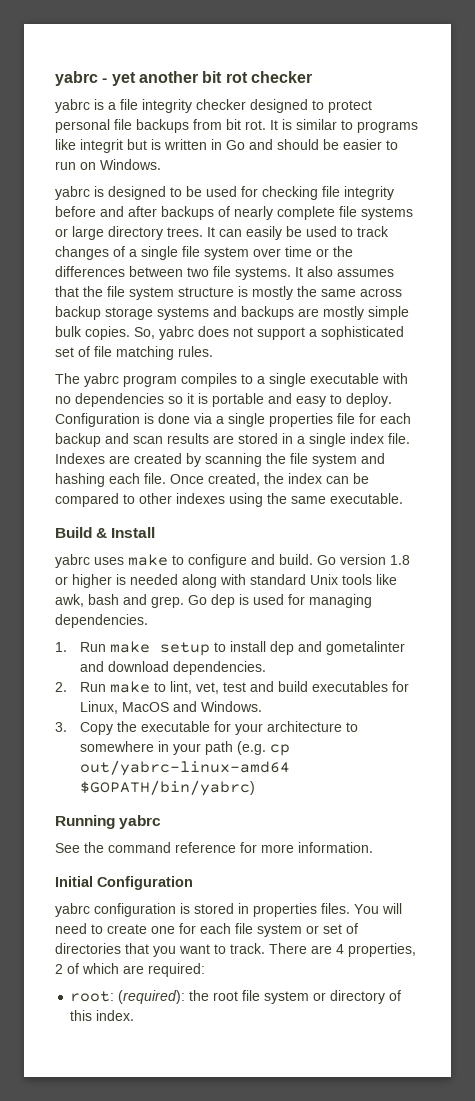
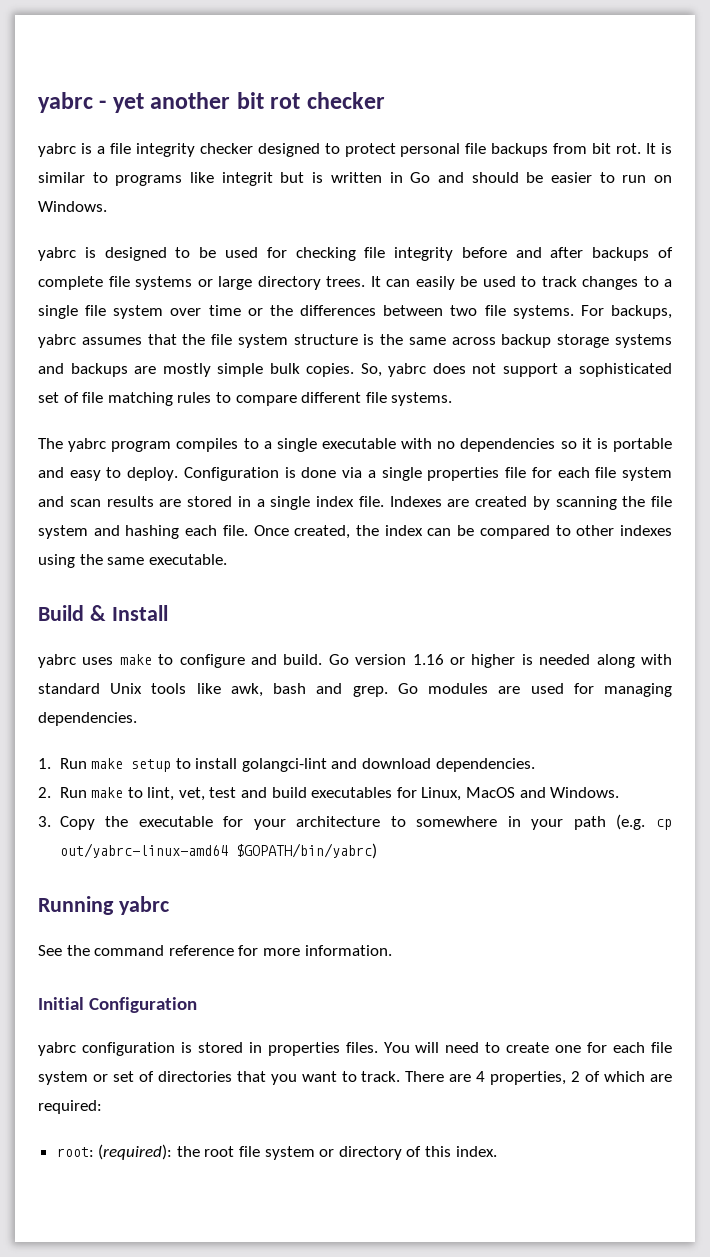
- yabrc is designed to be used for checking file integrity before and after backups of nearly complete file systems or large directory trees.
+ yabrc is designed to be used for checking file integrity before and after backups of complete file systems or large directory trees.
- It can easily be used to track changes of a single file system over time or the differences between two file systems.
+ It can easily be used to track changes to a single file system over time or the differences between two file systems.
- It also assumes that the file system structure is mostly the same across backup storage systems and backups are mostly simple bulk copies.
+ For backups, yabrc assumes that the file system structure is the same across backup storage systems and backups are mostly simple bulk copies.
- So, yabrc does not support a sophisticated set of file matching rules.
+ So, yabrc does not support a sophisticated set of file matching rules to compare different file systems.
- Configuration is done via a single properties file for each backup and scan results are stored in a single index file.
+ Configuration is done via a single properties file for each file system and scan results are stored in a single index file.
- Go version 1.8 or higher is needed along with standard Unix tools like awk, bash and grep.
+ Go version 1.16 or higher is needed along with standard Unix tools like awk, bash and grep.
- Go dep is used for managing dependencies.
+ Go modules are used for managing dependencies.
- 1. Run make setup to install dep and gometalinter and download dependencies.
+ 1. Run make setup to install golangci-lint and download dependencies.

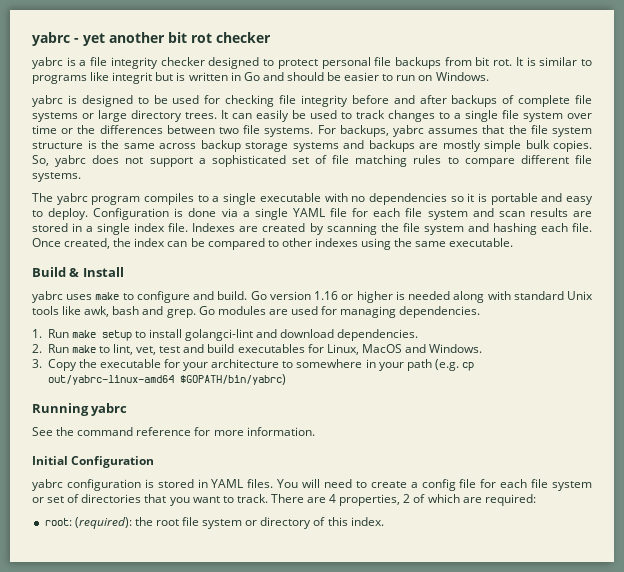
- Configuration is done via a single properties file for each file system and scan results are stored in a single index file.
+ Configuration is done via a single YAML file for each file system and scan results are stored in a single index file.
- yabrc configuration is stored in properties files.
+ yabrc configuration is stored in YAML files.
- You will need to create one for each file system or set of directories that you want to track.
+ You will need to create a config file for each file system or set of directories that you want to track.

